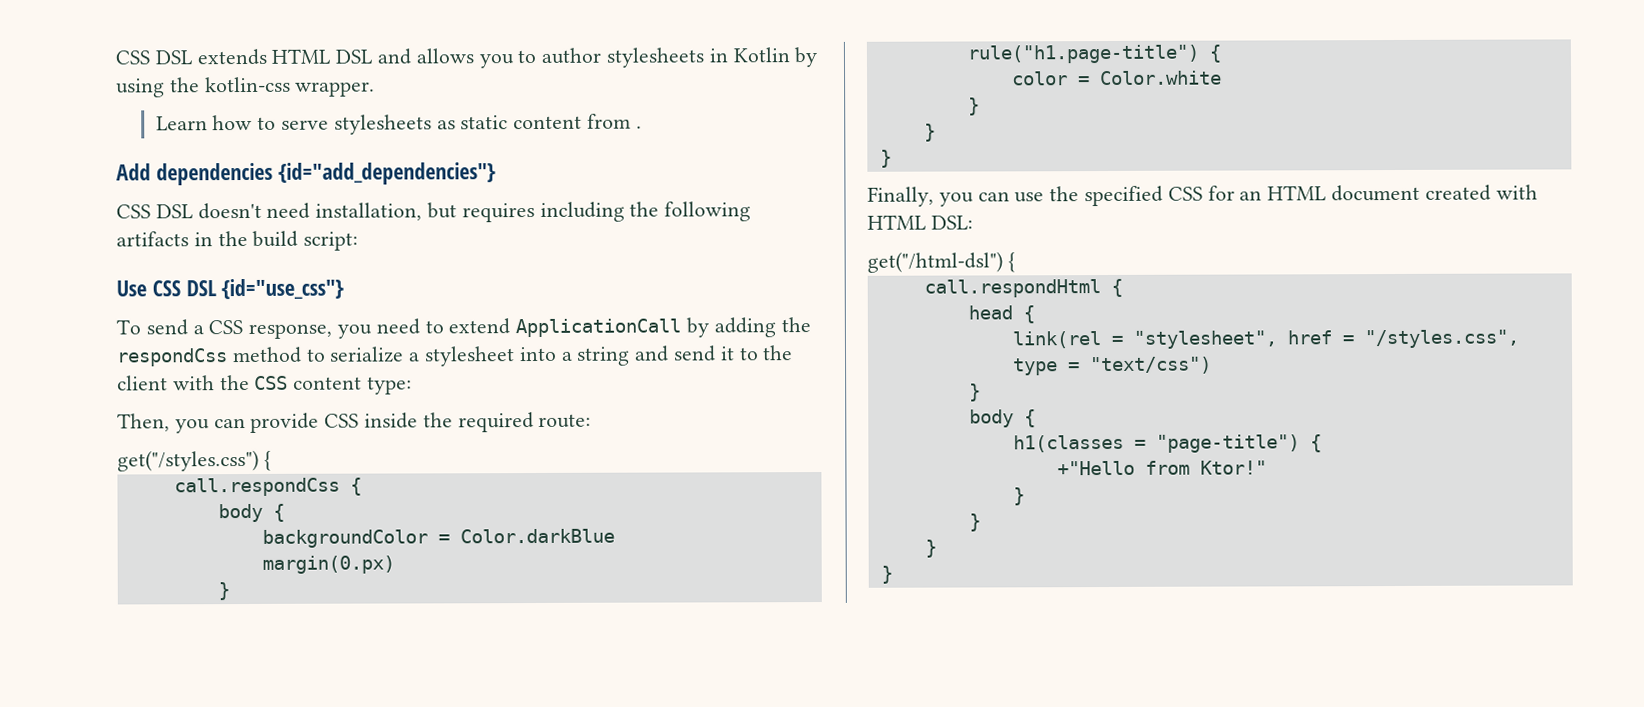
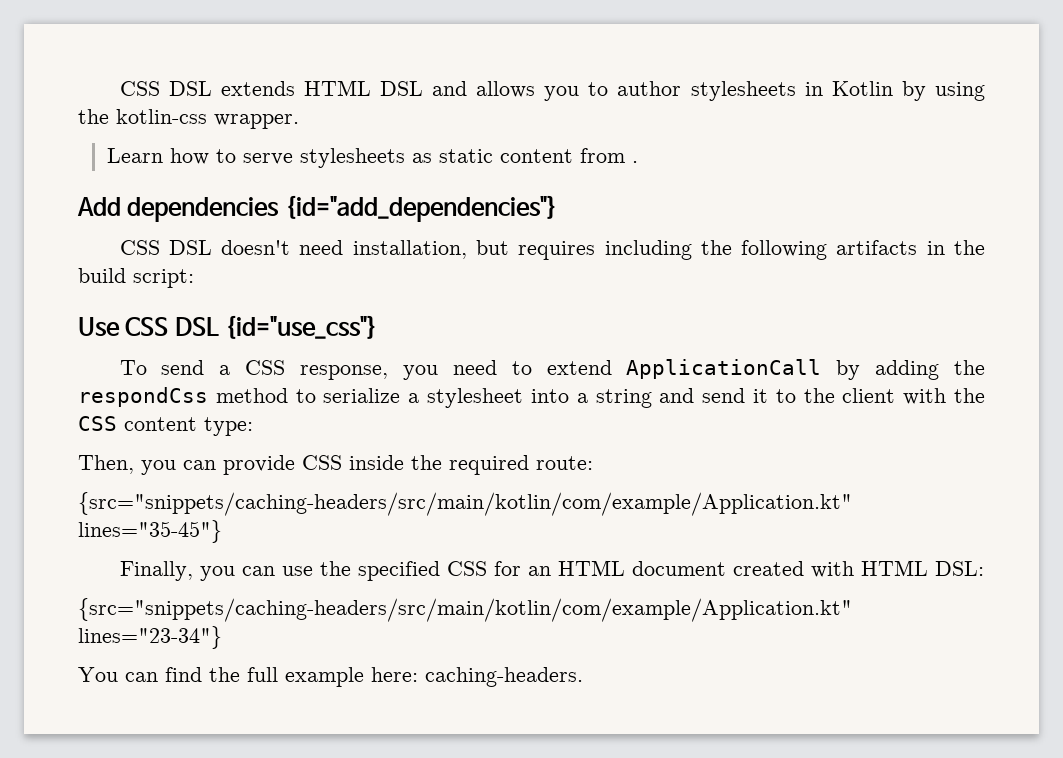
- get("/styles.css") {
- call.respondCss {
- body {
- backgroundColor = Color.darkBlue
- margin(0.px)
- }
- rule("h1.page-title") {
- color = Color.white
- }
- }
- }
+ {src="snippets/caching-headers/src/main/kotlin/com/example/Application.kt" lines="35-45"}
- get("/html-dsl") {
- call.respondHtml {
- head {
- link(rel = "stylesheet", href = "/styles.css", type = "text/css")
- }
- body {
- h1(classes = "page-title") {
- +"Hello from Ktor!"
- }
- }
- }
- }
+ {src="snippets/caching-headers/src/main/kotlin/com/example/Application.kt" lines="23-34"}
+ You can find the full example here: caching-headers.

